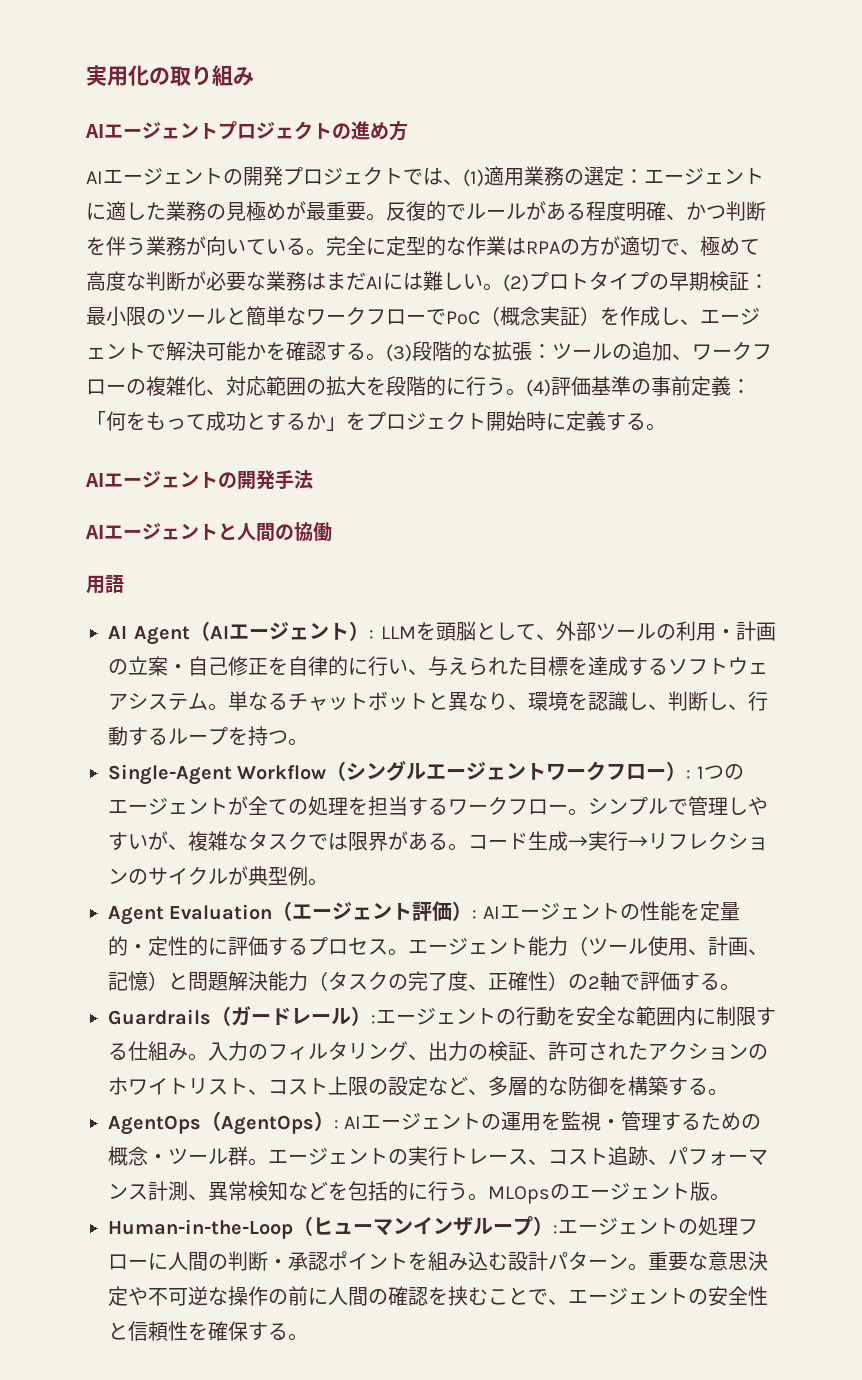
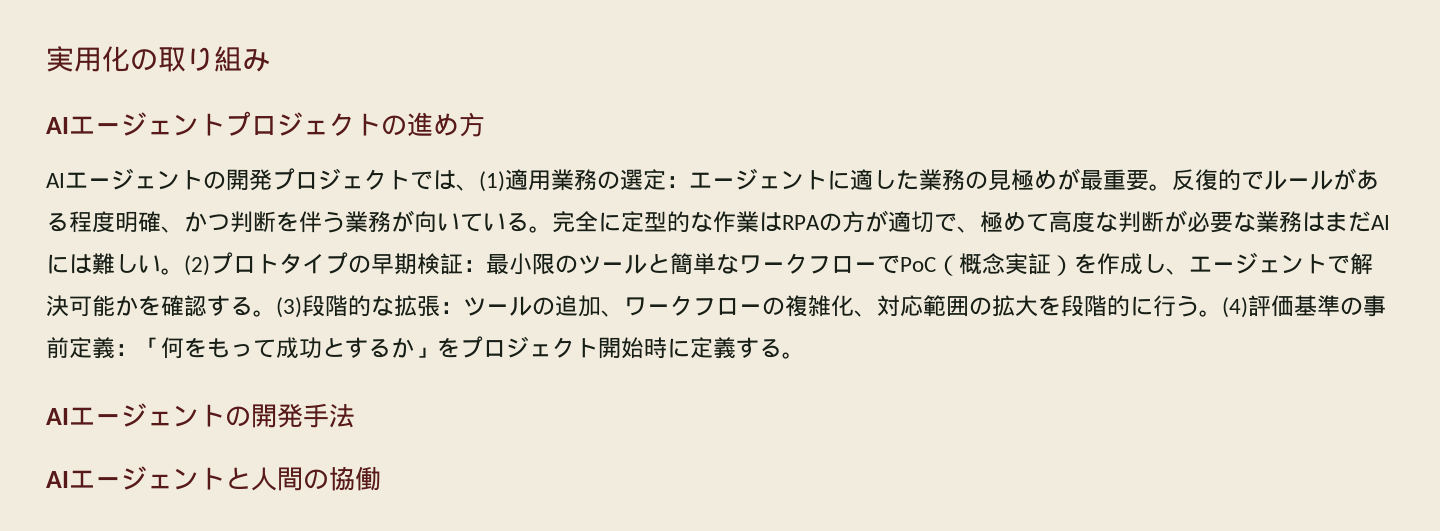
- 用語
- AI Agent（AIエージェント）: LLMを頭脳として、外部ツールの利用・計画の立案・自己修正を自律的に行い、与えられた目標を達成するソフトウェアシステム。単なるチャットボットと異なり、環境を認識し、判断し、行動するループを持つ。
- Single-Agent Workflow（シングルエージェントワークフロー）: 1つのエージェントが全ての処理を担当するワークフロー。シンプルで管理しやすいが、複雑なタスクでは限界がある。コード生成→実行→リフレクションのサイクルが典型例。
- Agent Evaluation（エージェント評価）: AIエージェントの性能を定量的・定性的に評価するプロセス。エージェント能力（ツール使用、計画、記憶）と問題解決能力（タスクの完了度、正確性）の2軸で評価する。
- Guardrails（ガードレール）:エージェントの行動を安全な範囲内に制限する仕組み。入力のフィルタリング、出力の検証、許可されたアクションのホワイトリスト、コスト上限の設定など、多層的な防御を構築する。
- AgentOps（AgentOps）: AIエージェントの運用を監視・管理するための概念・ツール群。エージェントの実行トレース、コスト追跡、パフォーマンス計測、異常検知などを包括的に行う。MLOpsのエージェント版。
- Human-in-the-Loop（ヒューマンインザループ）:エージェントの処理フローに人間の判断・承認ポイントを組み込む設計パターン。重要な意思決定や不可逆な操作の前に人間の確認を挟むことで、エージェントの安全性と信頼性を確保する。

